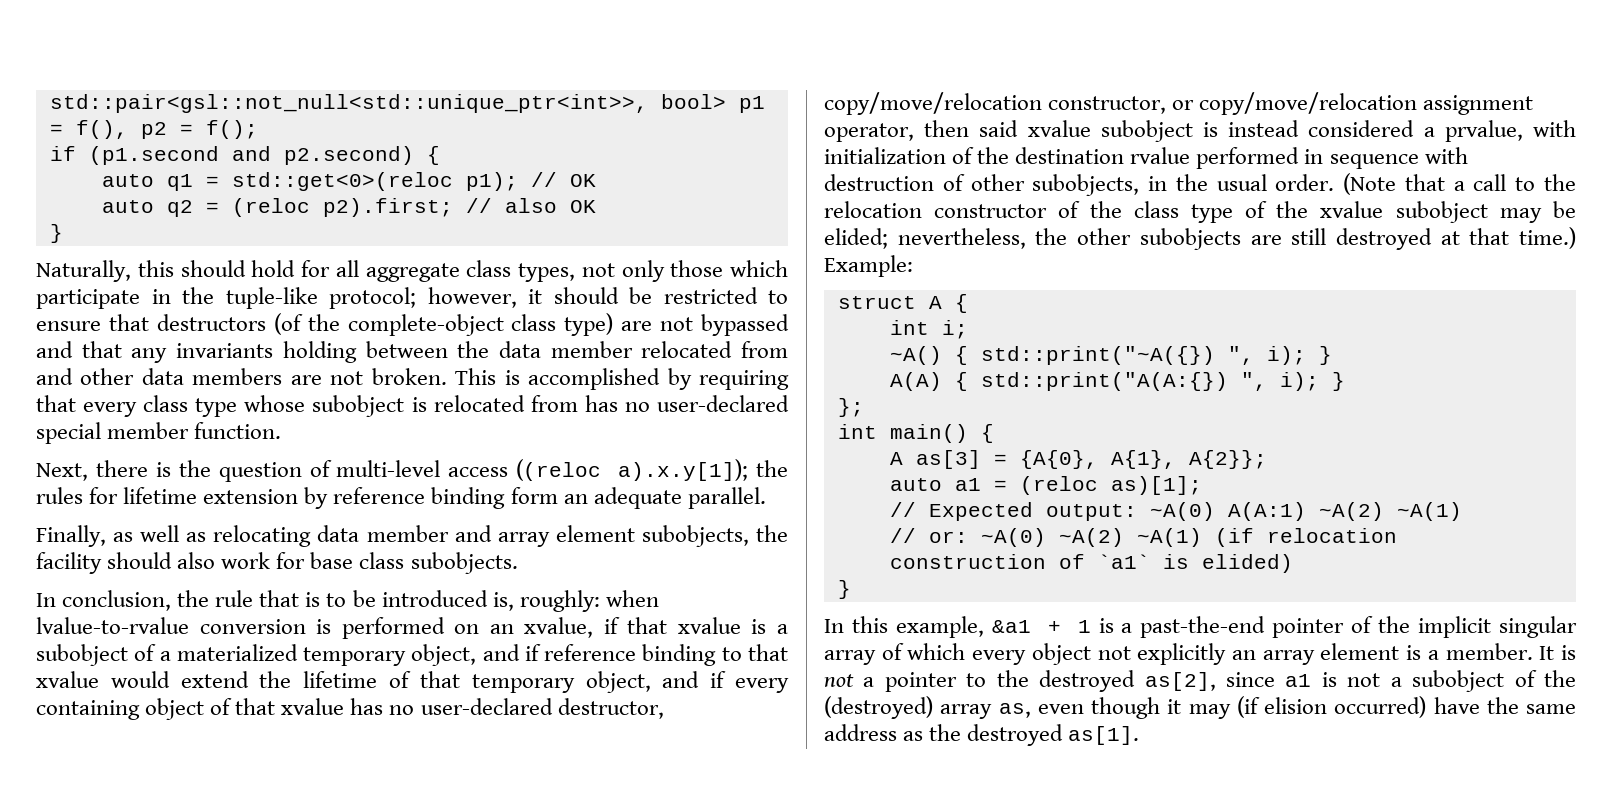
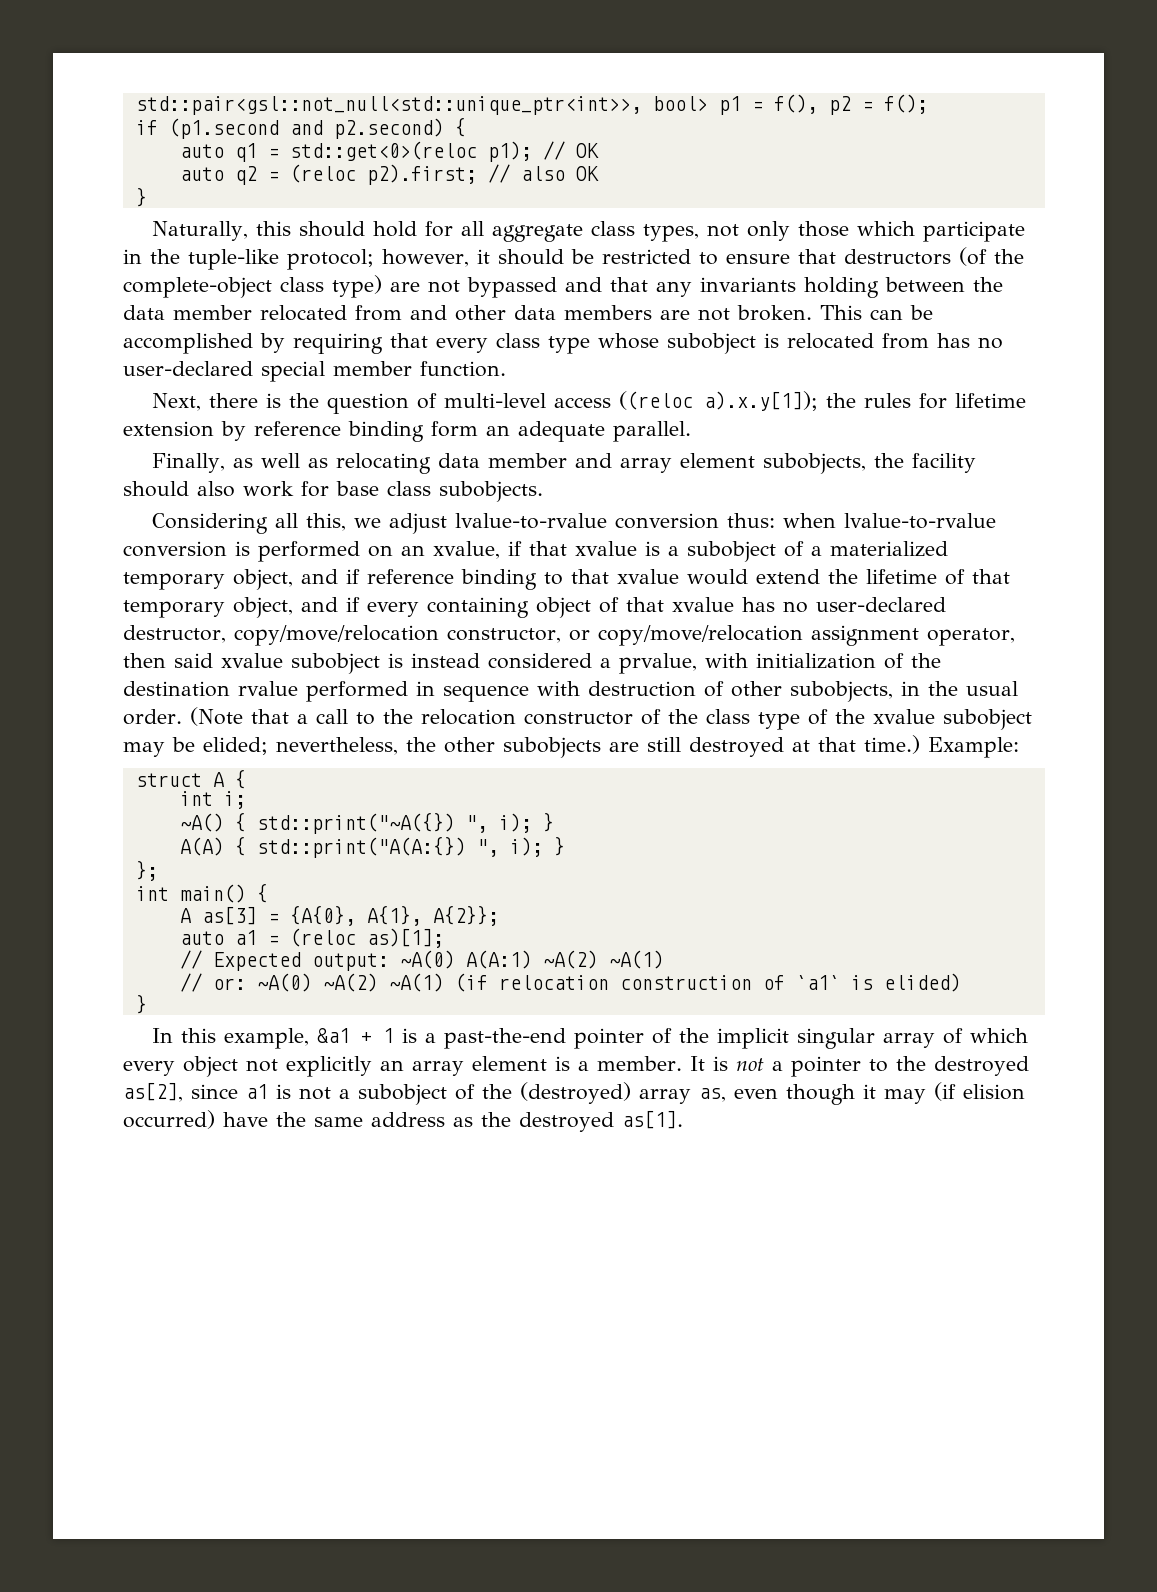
- This is accomplished by requiring that every class type whose subobject is relocated from has no user-declared special member function.
+ This can be accomplished by requiring that every class type whose subobject is relocated from has no user-declared special member function.
- In conclusion, the rule that is to be introduced is, roughly:
+ Considering all this, we adjust lvalue-to-rvalue conversion thus:

